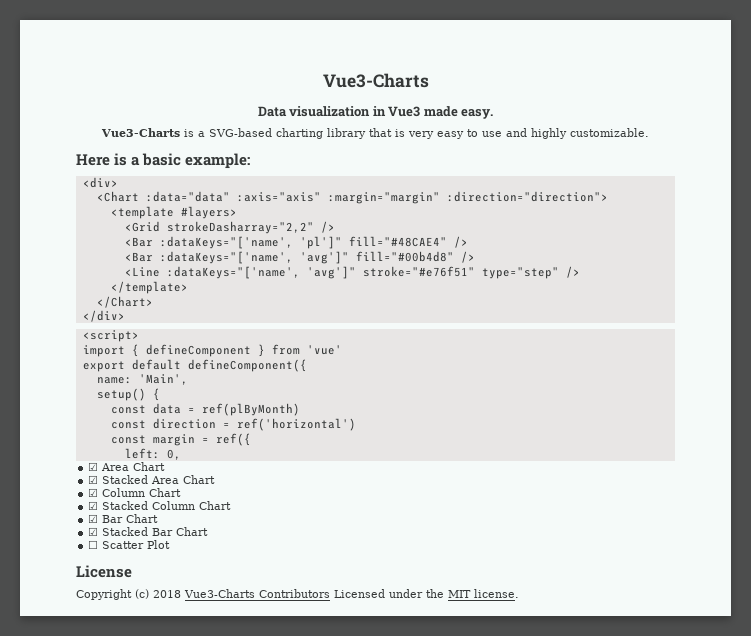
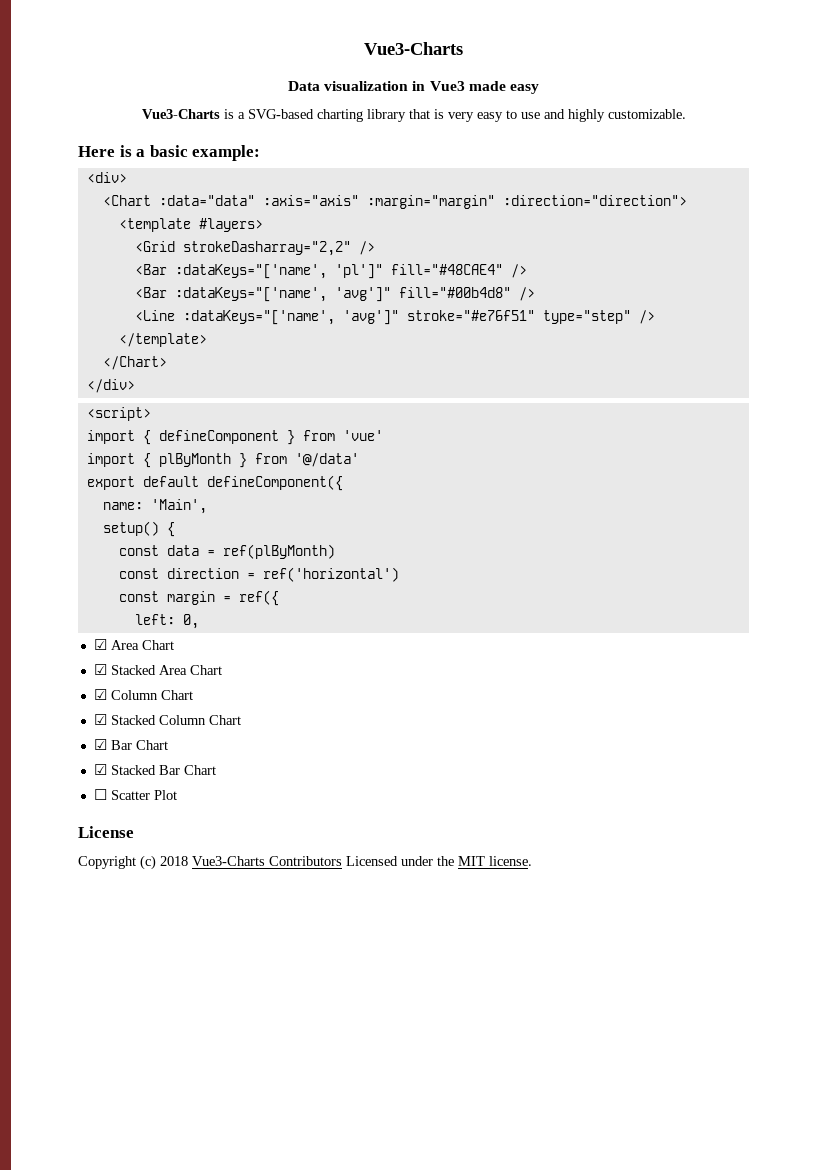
- Data visualization in Vue3 made easy.
+ Data visualization in Vue3 made easy
+ import { plByMonth } from '@/data'

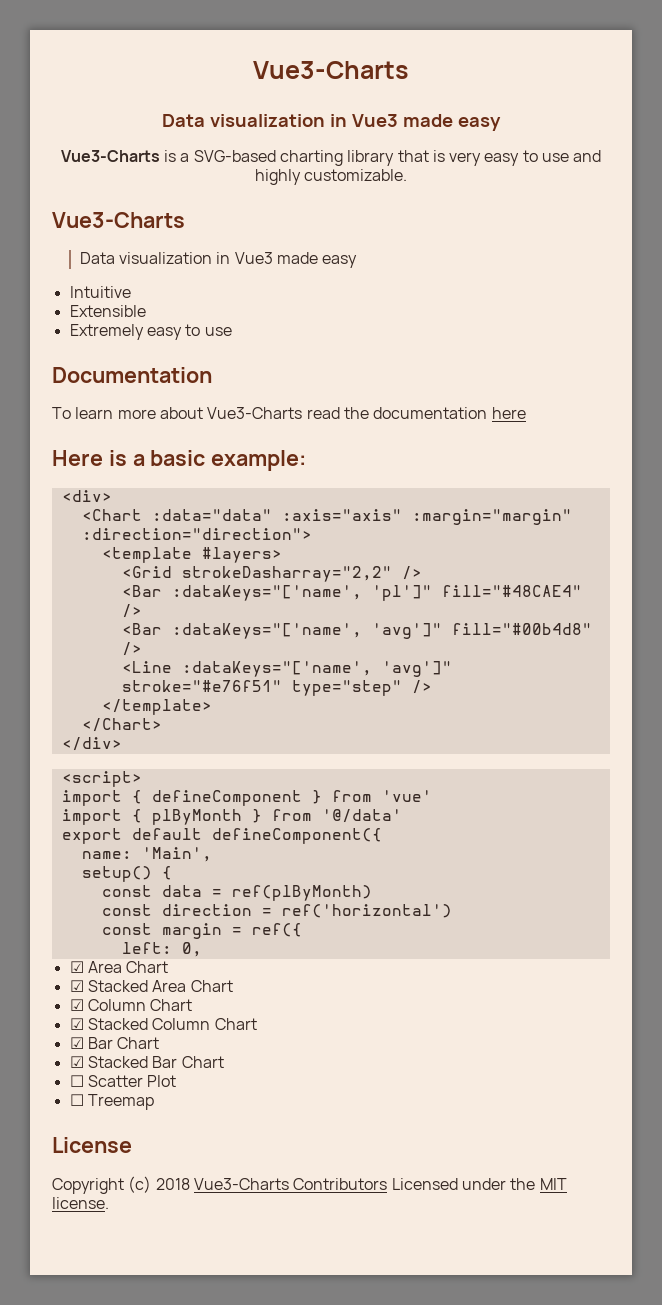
  Vue3-Charts is a SVG-based charting library that is very easy to use and highly customizable.
+ Vue3-Charts
+ Data visualization in Vue3 made easy
+ Intuitive
+ Extensible
+ Extremely easy to use
+ Documentation
+ To learn more about Vue3-Charts read the documentation here
+ ☐ Treemap

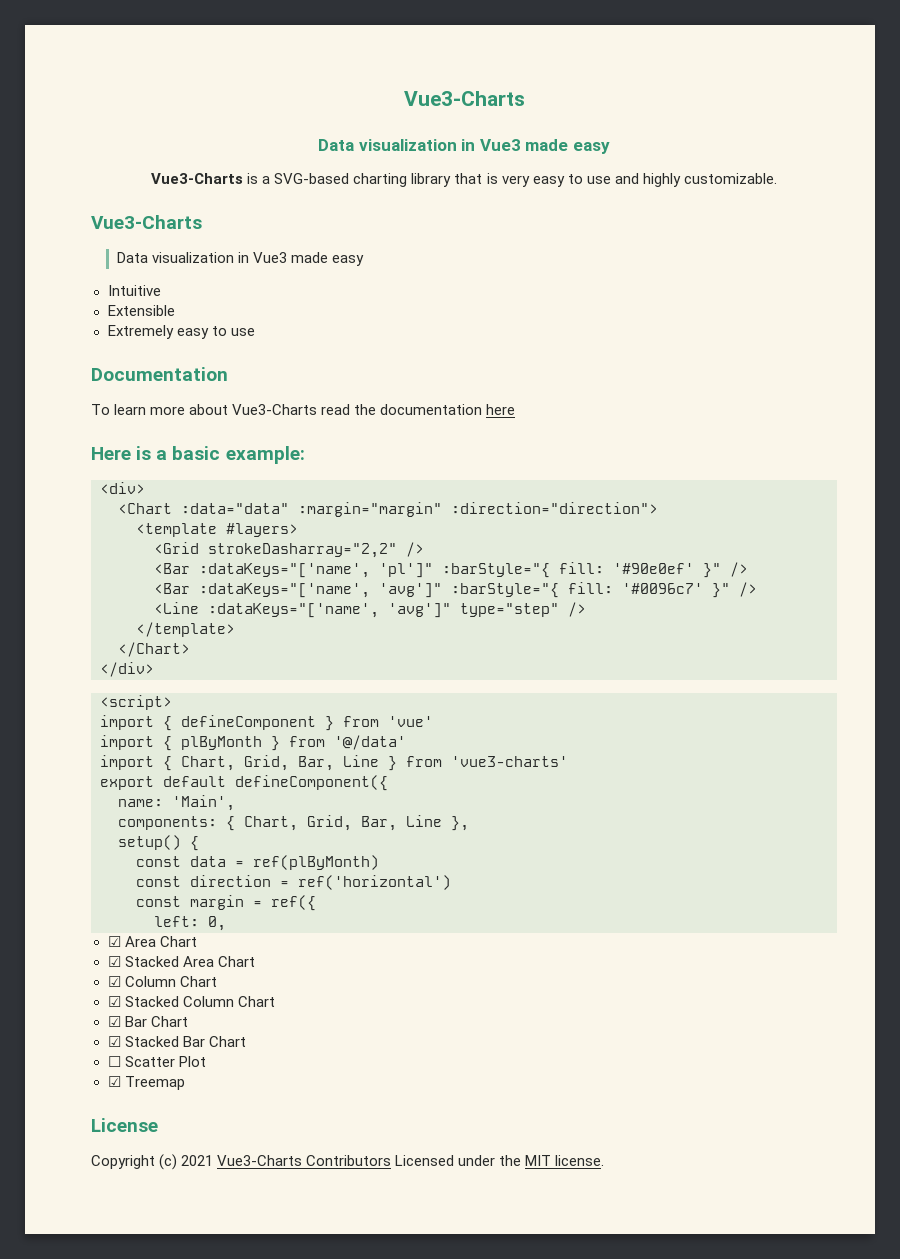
- <Chart :data="data" :axis="axis" :margin="margin" :direction="direction">
+ <Chart :data="data" :margin="margin" :direction="direction">
- <Bar :dataKeys="['name', 'pl']" fill="#48CAE4" />
+ <Bar :dataKeys="['name', 'pl']" :barStyle="{ fill: '#90e0ef' }" />
- <Bar :dataKeys="['name', 'avg']" fill="#00b4d8" />
+ <Bar :dataKeys="['name', 'avg']" :barStyle="{ fill: '#0096c7' }" />
- <Line :dataKeys="['name', 'avg']" stroke="#e76f51" type="step" />
+ <Line :dataKeys="['name', 'avg']" type="step" />
+ import { Chart, Grid, Bar, Line } from 'vue3-charts'
+ components: { Chart, Grid, Bar, Line },
- ☐ Treemap
+ ☑ Treemap
- Copyright (c) 2018 Vue3-Charts Contributors Licensed under the MIT license.
+ Copyright (c) 2021 Vue3-Charts Contributors Licensed under the MIT license.

